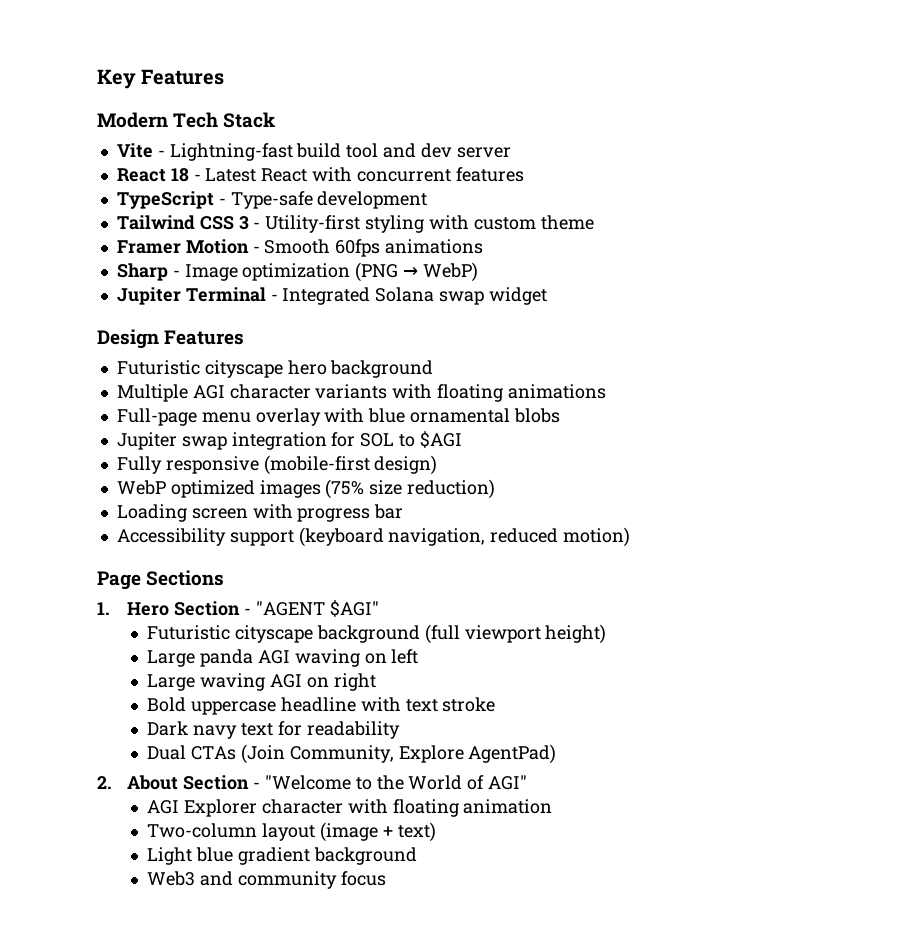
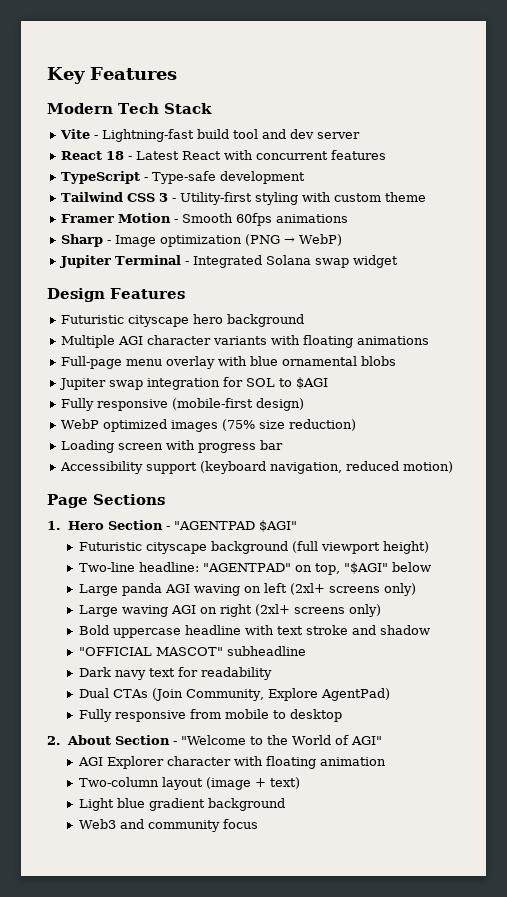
- 1. Hero Section - "AGENT $AGI"
+ 1. Hero Section - "AGENTPAD $AGI"
+ Two-line headline: "AGENTPAD" on top, "$AGI" below
- Large panda AGI waving on left
+ Large panda AGI waving on left (2xl+ screens only)
- Large waving AGI on right
+ Large waving AGI on right (2xl+ screens only)
- Bold uppercase headline with text stroke
+ Bold uppercase headline with text stroke and shadow
+ "OFFICIAL MASCOT" subheadline
+ Fully responsive from mobile to desktop

